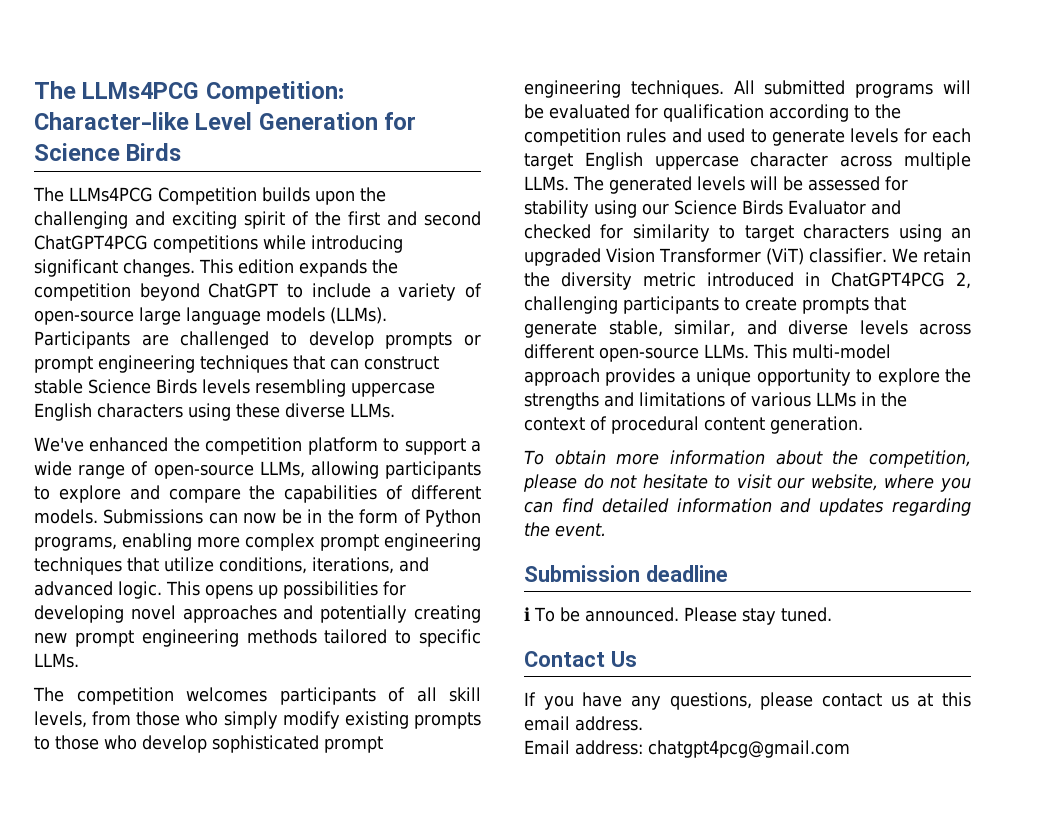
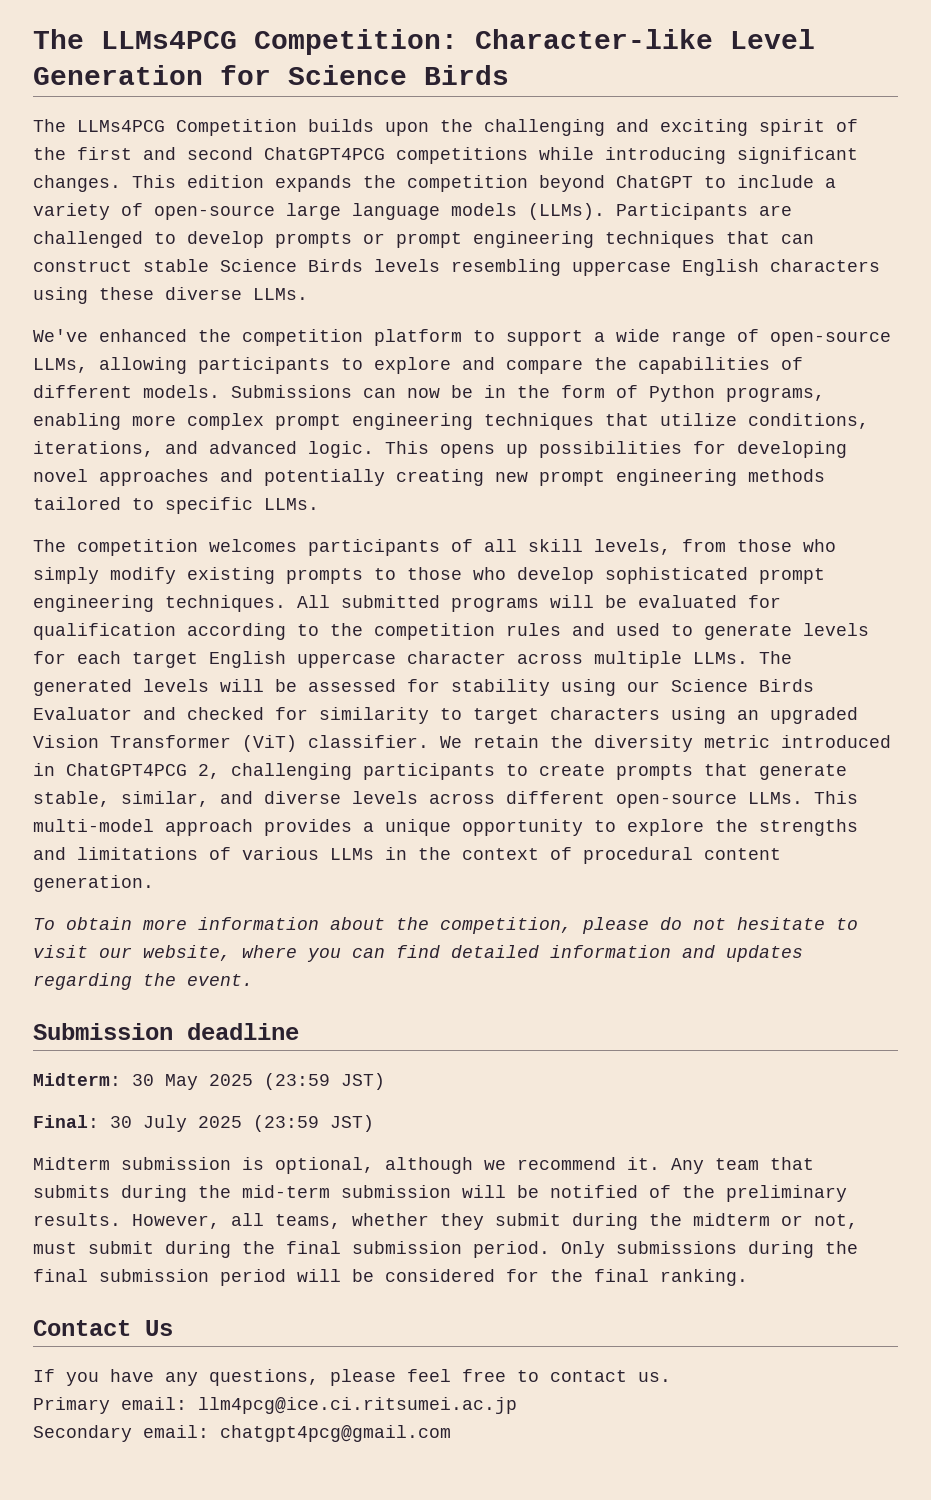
- ℹ To be announced. Please stay tuned.
+ Midterm: 30 May 2025 (23:59 JST)
+ Final: 30 July 2025 (23:59 JST)
+ Midterm submission is optional, although we recommend it. Any team that submits during the mid-term submission will be notified of the preliminary results. However, all teams, whether they submit during the midterm or not, must submit during the final submission period. Only submissions during the final submission period will be considered for the final ranking.
- If you have any questions, please contact us at this email address.
- Email address: chatgpt4pcg@gmail.com
+ If you have any questions, please feel free to contact us.
+ Primary email: llm4pcg@ice.ci.ritsumei.ac.jp
+ Secondary email: chatgpt4pcg@gmail.com

